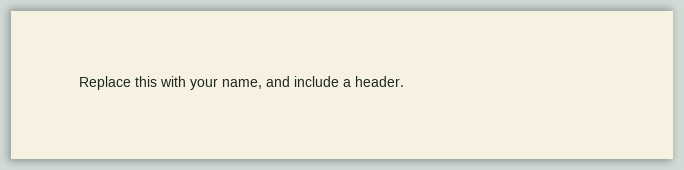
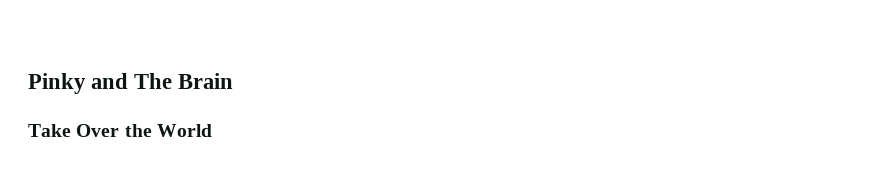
- Replace this with your name, and include a header.
+ Pinky and The Brain
+ Take Over the World

